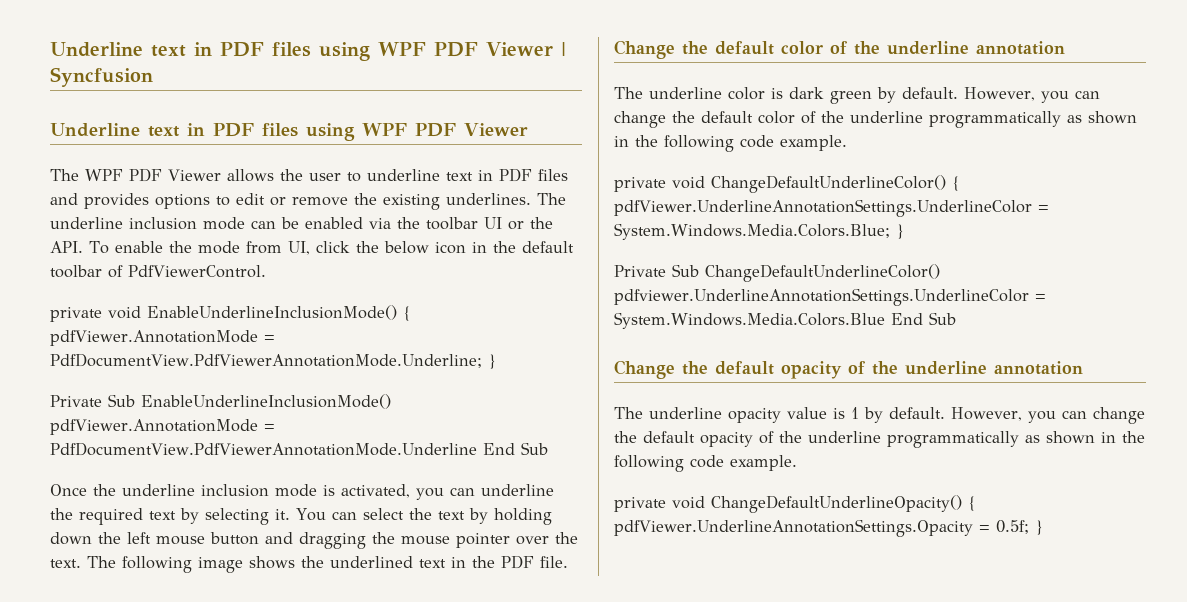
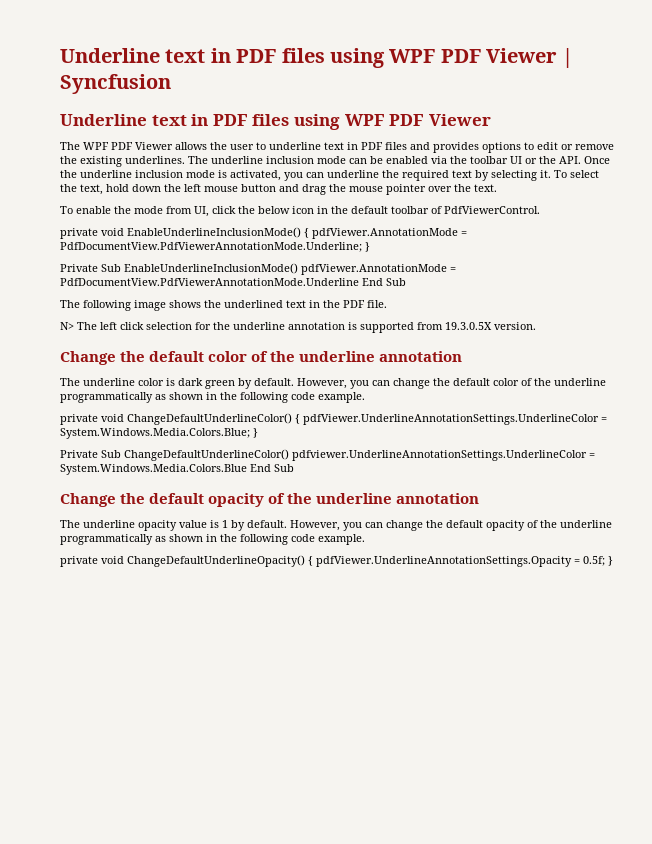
- The underline inclusion mode can be enabled via the toolbar UI or the API. To enable the mode from UI, click the below icon in the default toolbar of PdfViewerControl.
+ The underline inclusion mode can be enabled via the toolbar UI or the API. Once the underline inclusion mode is activated, you can underline the required text by selecting it. To select the text, hold down the left mouse button and drag the mouse pointer over the text.
+ To enable the mode from UI, click the below icon in the default toolbar of PdfViewerControl.
- Once the underline inclusion mode is activated, you can underline the required text by selecting it. You can select the text by holding down the left mouse button and dragging the mouse pointer over the text.
+ N> The left click selection for the underline annotation is supported from 19.3.0.5X version.

